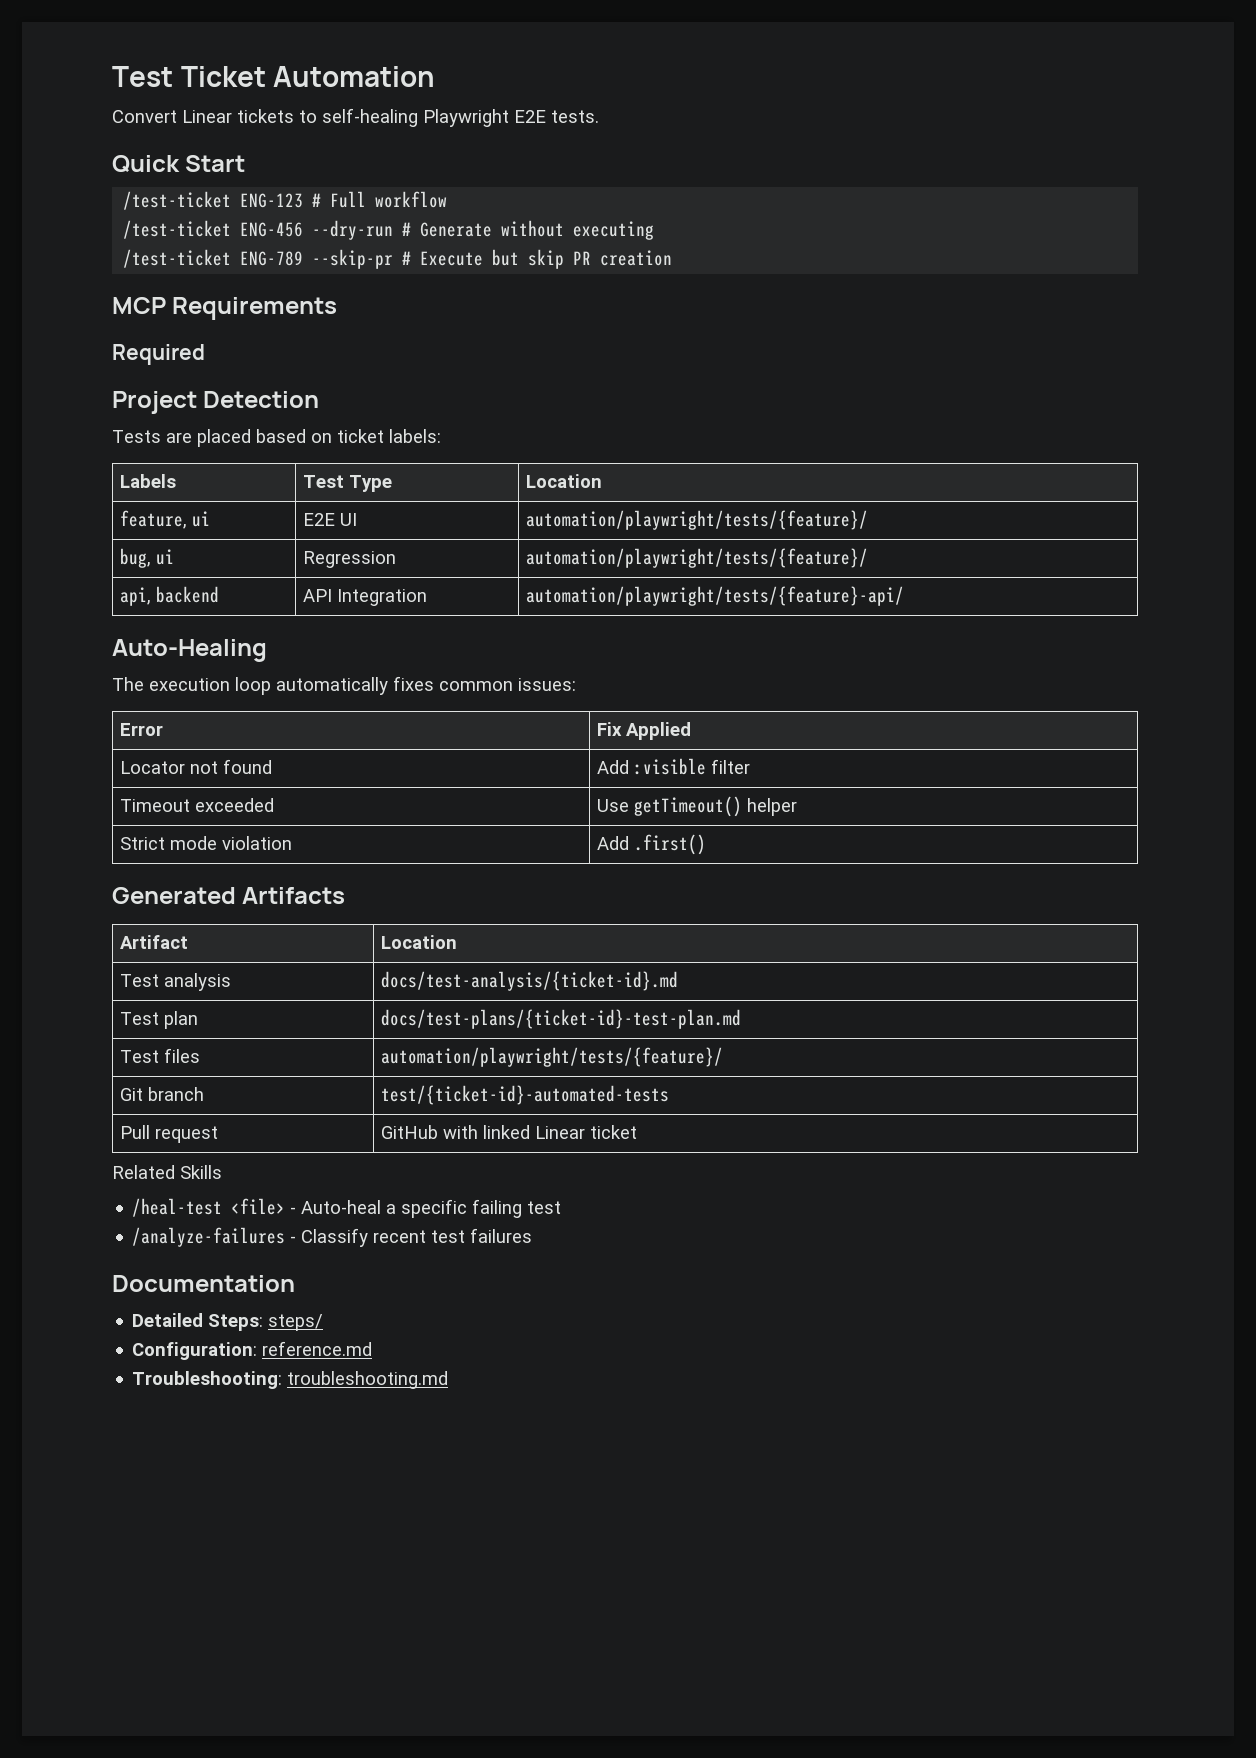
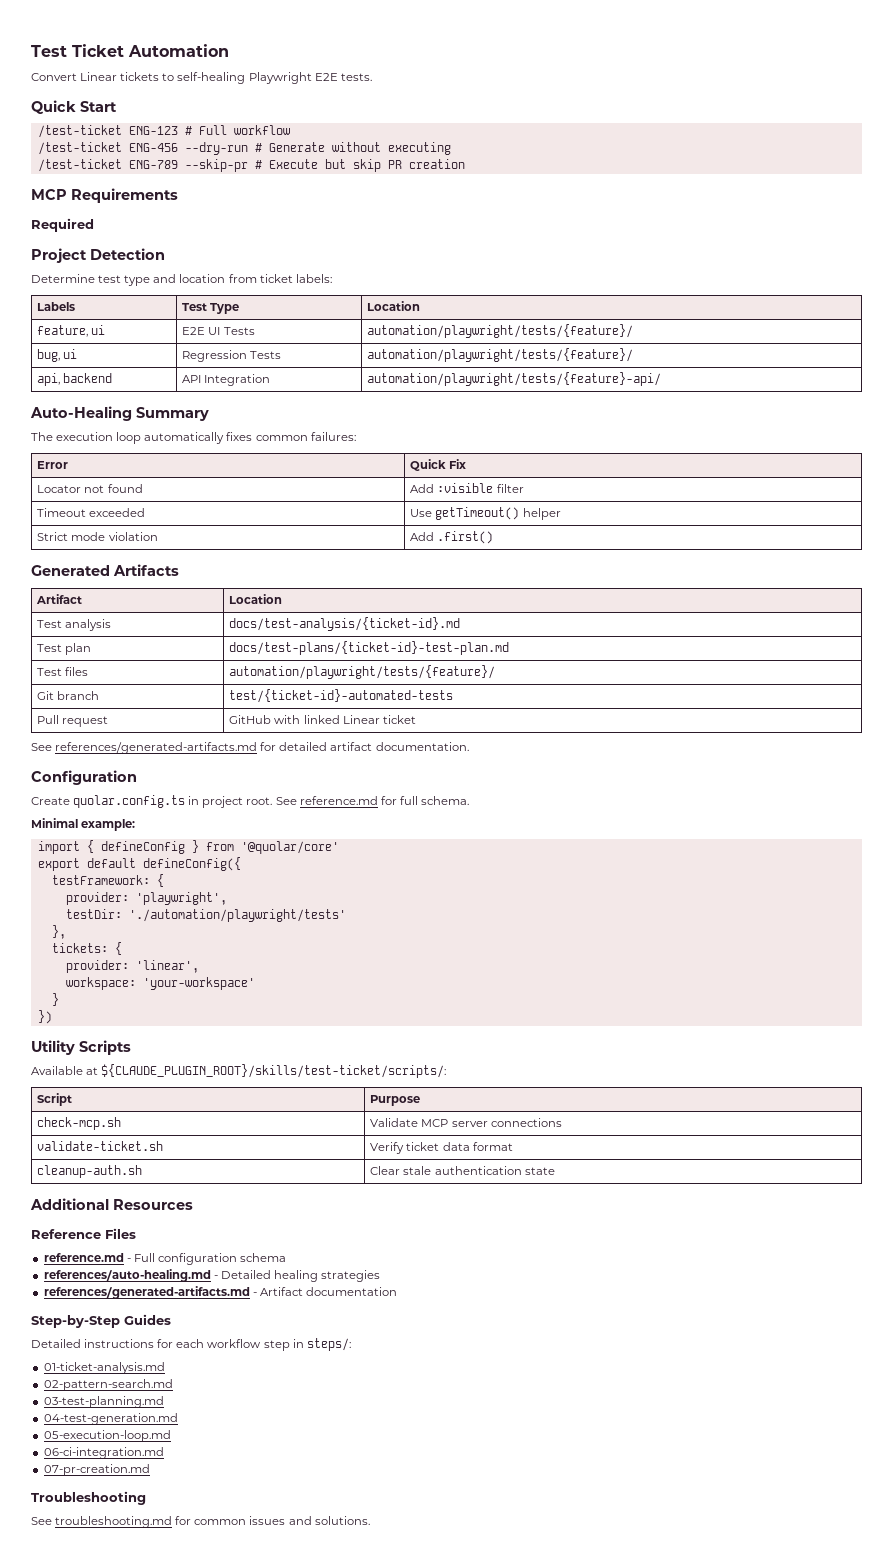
- Tests are placed based on ticket labels:
+ Determine test type and location from ticket labels:
- feature, ui | E2E UI | automation/playwright/tests/{feature}/
+ feature, ui | E2E UI Tests | automation/playwright/tests/{feature}/
- bug, ui | Regression | automation/playwright/tests/{feature}/
+ bug, ui | Regression Tests | automation/playwright/tests/{feature}/
- Auto-Healing
+ Auto-Healing Summary
- The execution loop automatically fixes common issues:
+ The execution loop automatically fixes common failures:
- Error | Fix Applied
+ Error | Quick Fix
- Related Skills
- /heal-test <file> - Auto-heal a specific failing test
- /analyze-failures - Classify recent test failures
- Documentation
- Detailed Steps: steps/
- Configuration: reference.md
- Troubleshooting: troubleshooting.md
+ See references/generated-artifacts.md for detailed artifact documentation.
+ Configuration
+ Create quolar.config.ts in project root. See reference.md for full schema.
+ Minimal example:
+ import { defineConfig } from '@quolar/core'
+ export default defineConfig({
+ testFramework: {
+ provider: 'playwright',
+ testDir: './automation/playwright/tests'
+ },
+ tickets: {
+ provider: 'linear',
+ workspace: 'your-workspace'
+ }
+ })
+ Utility Scripts
+ Available at ${CLAUDE_PLUGIN_ROOT}/skills/test-ticket/scripts/:
+ Script | Purpose
+ check-mcp.sh | Validate MCP server connections
+ validate-ticket.sh | Verify ticket data format
+ cleanup-auth.sh | Clear stale authentication state
+ Additional Resources
+ Reference Files
+ reference.md - Full configuration schema
+ references/auto-healing.md - Detailed healing strategies
+ references/generated-artifacts.md - Artifact documentation
+ Step-by-Step Guides
+ Detailed instructions for each workflow step in steps/:
+ 01-ticket-analysis.md
+ 02-pattern-search.md
+ 03-test-planning.md
+ 04-test-generation.md
+ 05-execution-loop.md
+ 06-ci-integration.md
+ 07-pr-creation.md
+ Troubleshooting
+ See troubleshooting.md for common issues and solutions.

